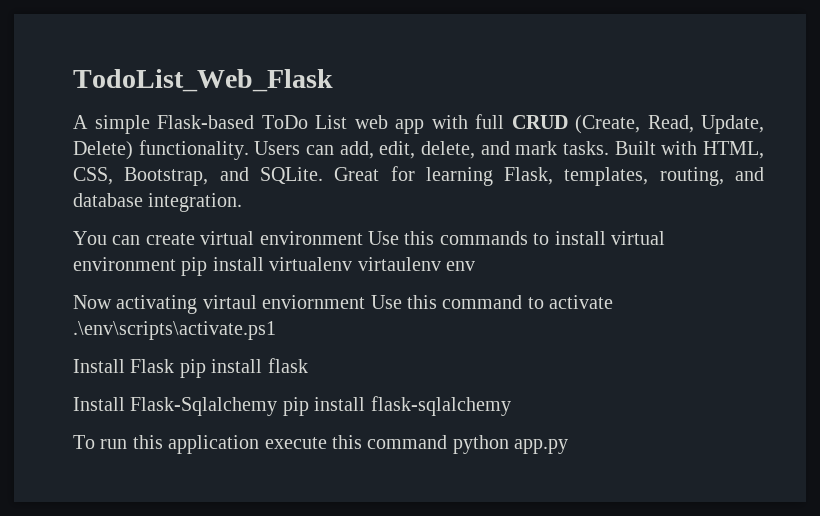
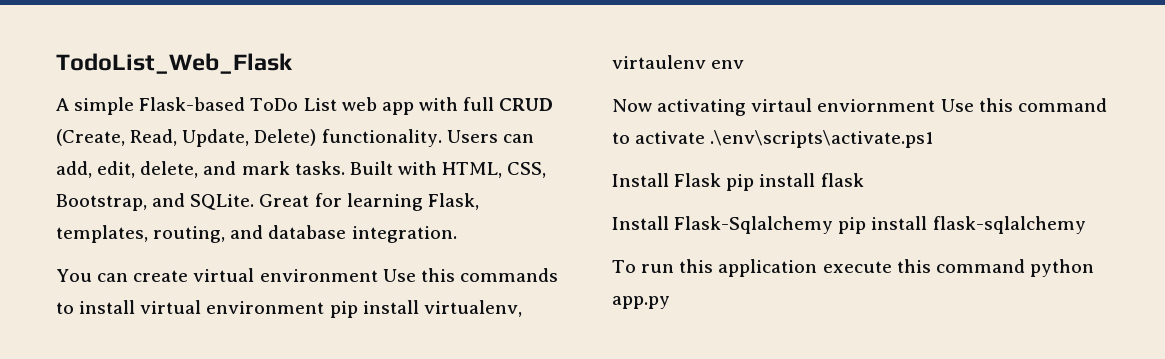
- You can create virtual environment Use this commands to install virtual environment pip install virtualenv virtaulenv env
+ You can create virtual environment Use this commands to install virtual environment pip install virtualenv, virtaulenv env

